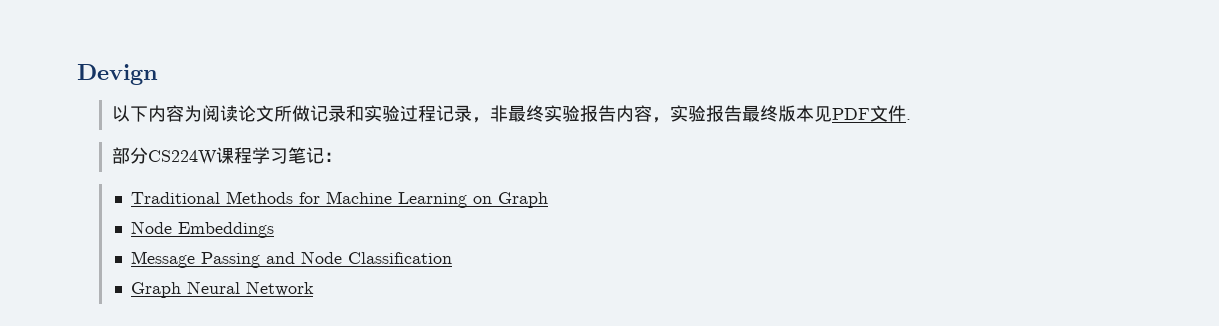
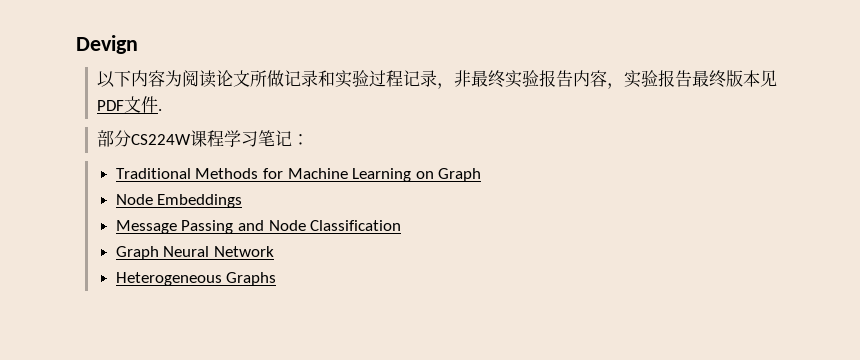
+ Heterogeneous Graphs

